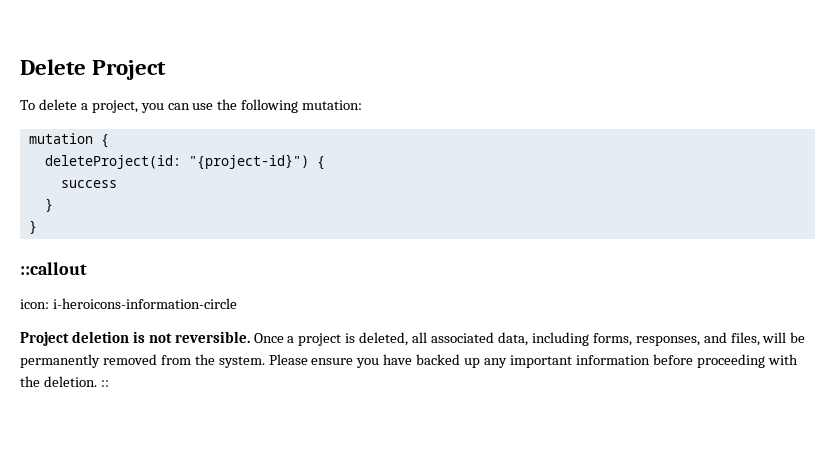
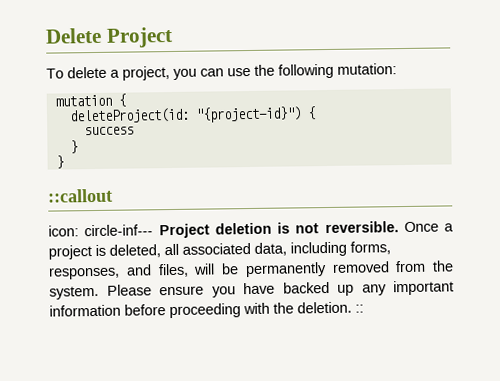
- icon: i-heroicons-information-circle
- Project deletion is not reversible.
+ icon: circle-inf--- Project deletion is not reversible.

